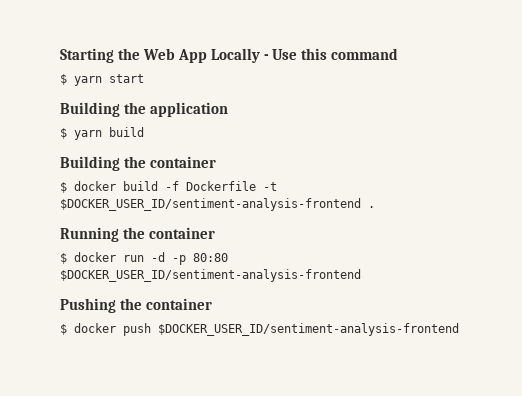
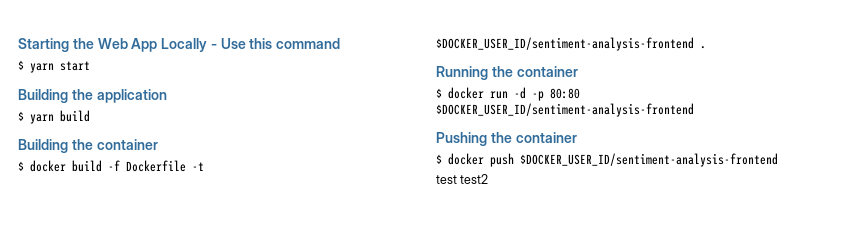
+ test test2

